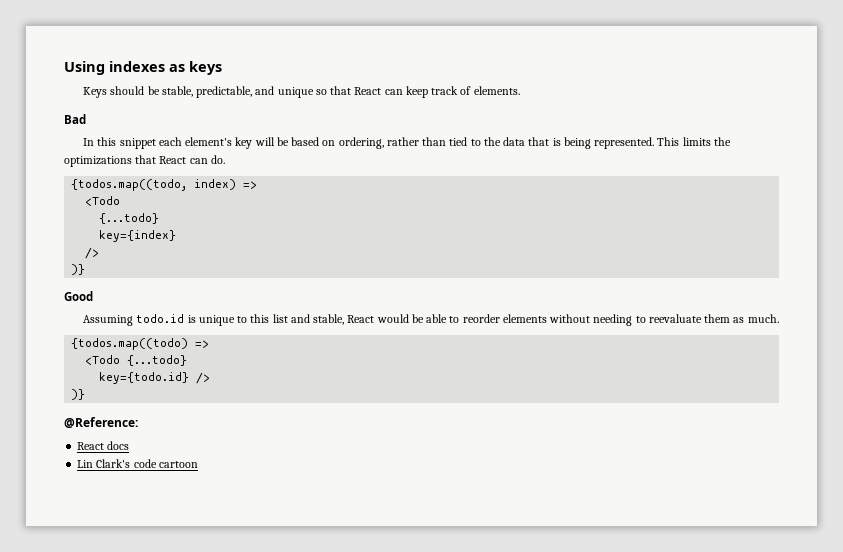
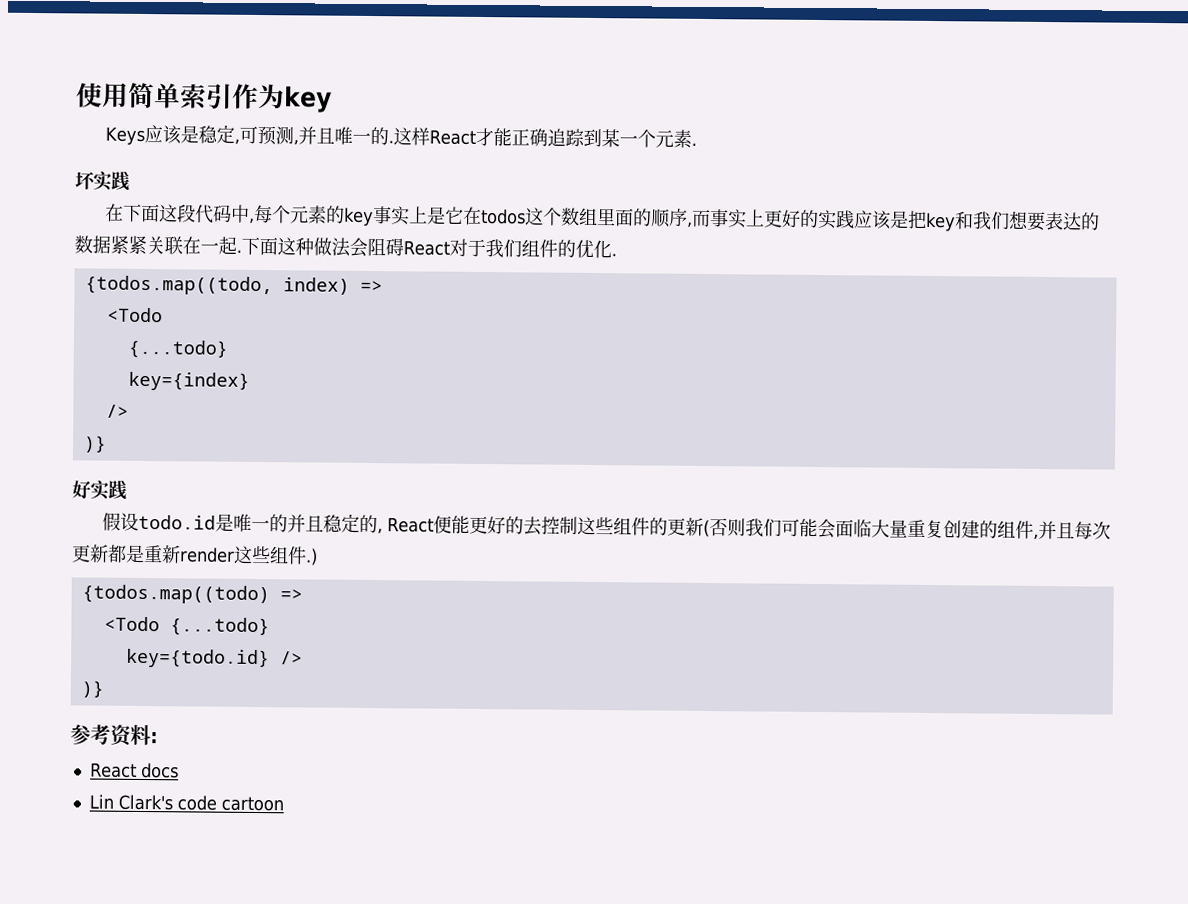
- Using indexes as keys
- Keys should be stable, predictable, and unique so that React can keep track of elements.
- Bad
- In this snippet each element's key will be based on ordering, rather than tied to the data that is being represented. This limits the optimizations that React can do.
+ 使用简单索引作为key
+ Keys应该是稳定,可预测,并且唯一的.这样React才能正确追踪到某一个元素.
+ 坏实践
+ 在下面这段代码中,每个元素的key事实上是它在todos这个数组里面的顺序,而事实上更好的实践应该是把key和我们想要表达的数据紧紧关联在一起.下面这种做法会阻碍React对于我们组件的优化.
- Good
- Assuming todo.id is unique to this list and stable, React would be able to reorder elements without needing to reevaluate them as much.
+ 好实践
+ 假设todo.id是唯一的并且稳定的, React便能更好的去控制这些组件的更新(否则我们可能会面临大量重复创建的组件,并且每次更新都是重新render这些组件.)
- @Reference:
+ 参考资料:

